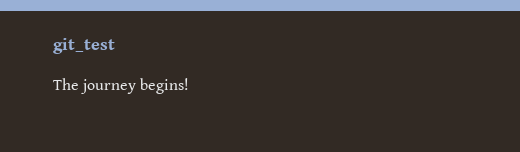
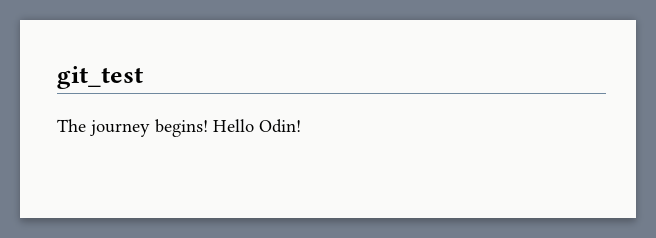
+ Hello Odin!

